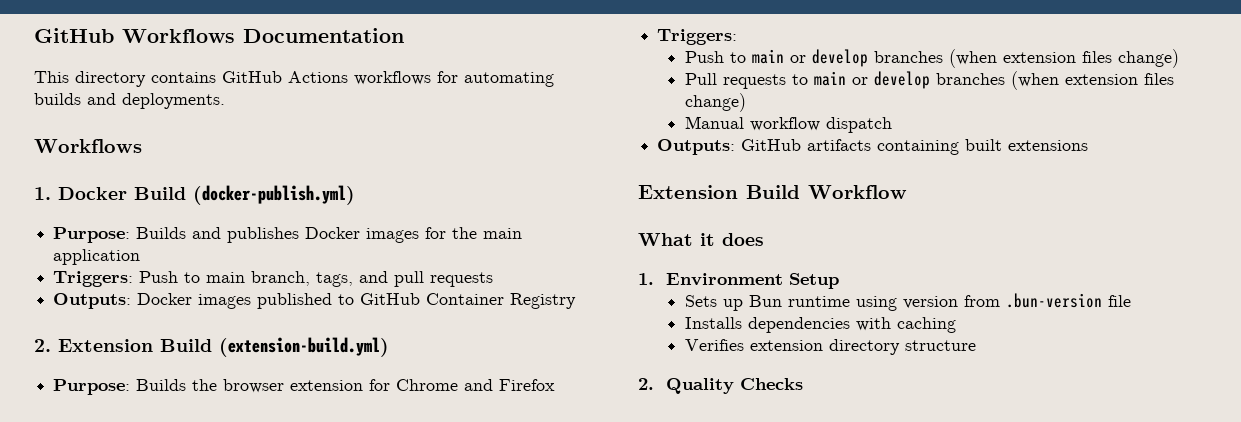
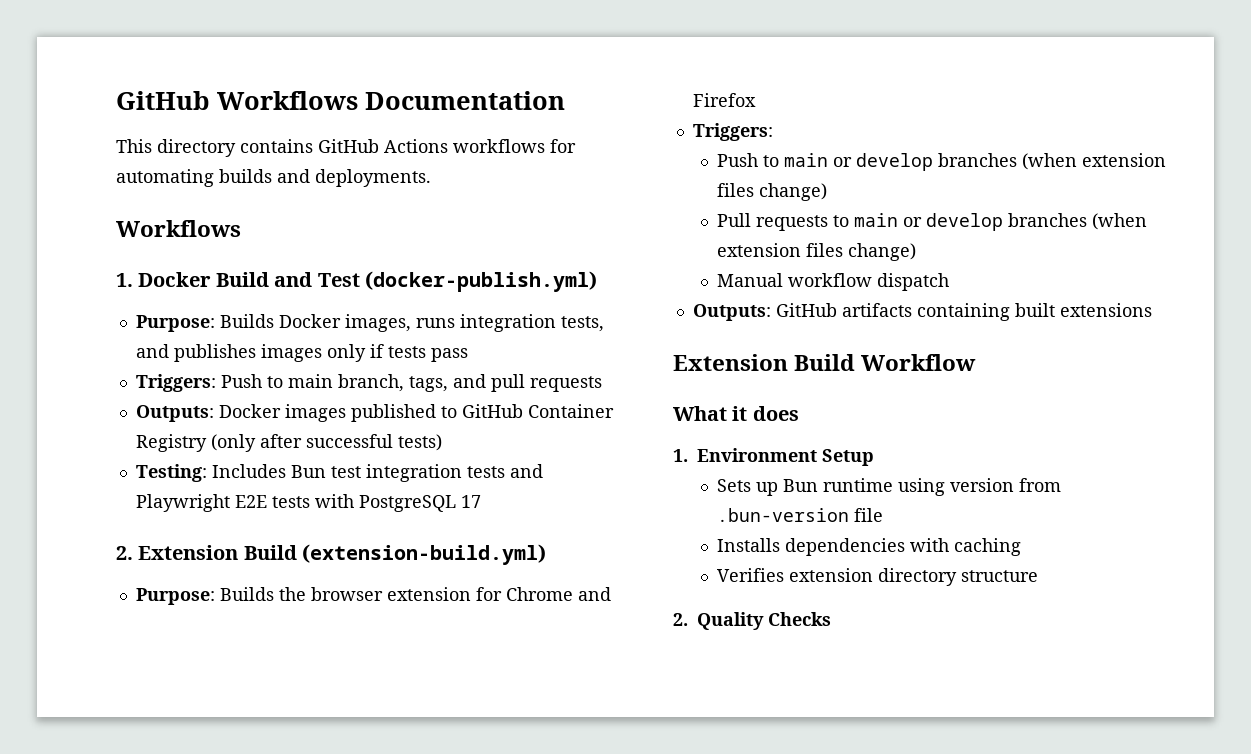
- 1. Docker Build (docker-publish.yml)
+ 1. Docker Build and Test (docker-publish.yml)
- Purpose: Builds and publishes Docker images for the main application
+ Purpose: Builds Docker images, runs integration tests, and publishes images only if tests pass
- Outputs: Docker images published to GitHub Container Registry
+ Outputs: Docker images published to GitHub Container Registry (only after successful tests)
+ Testing: Includes Bun test integration tests and Playwright E2E tests with PostgreSQL 17

